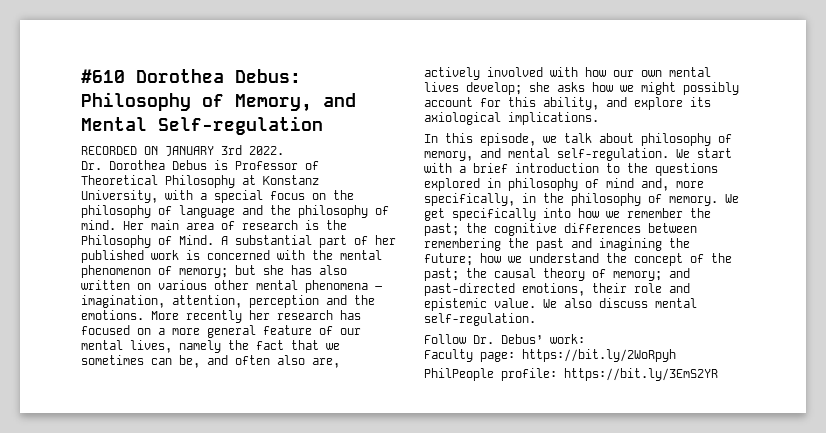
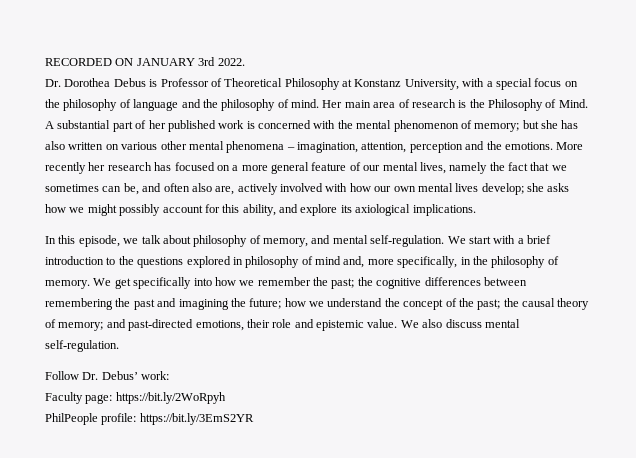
- #610 Dorothea Debus: Philosophy of Memory, and Mental Self-regulation

